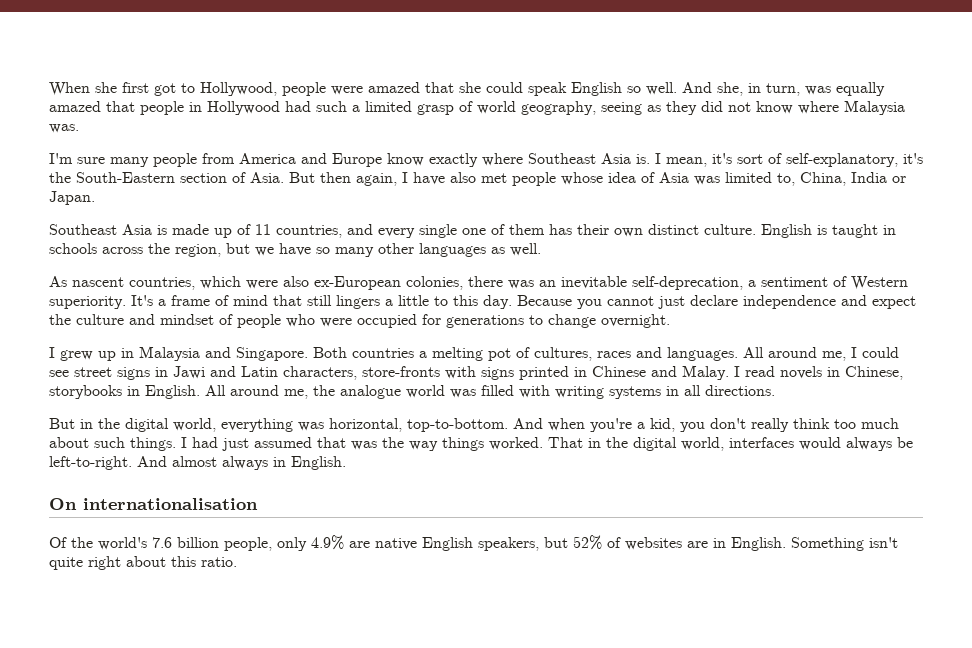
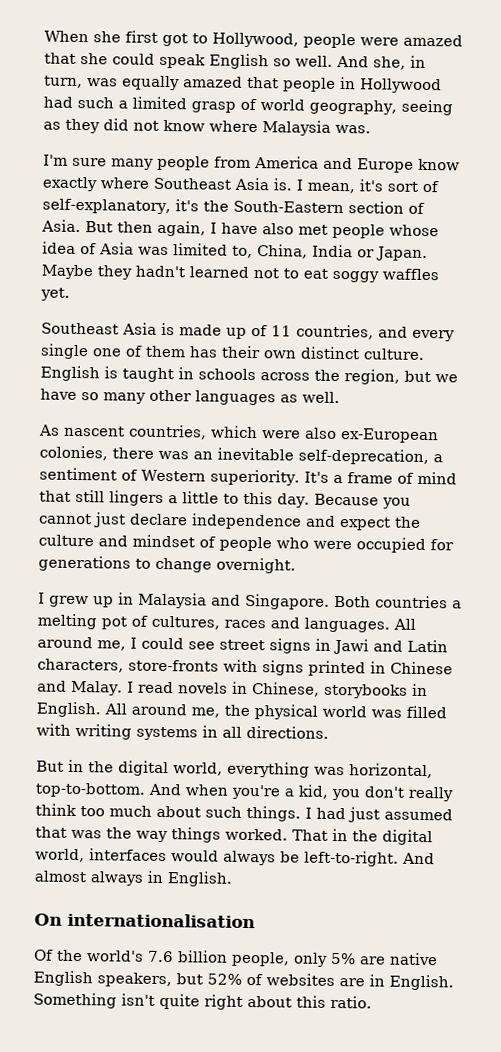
+ Maybe they hadn't learned not to eat soggy waffles yet.
- All around me, the analogue world was filled with writing systems in all directions.
+ All around me, the physical world was filled with writing systems in all directions.
- Of the world's 7.6 billion people, only 4.9% are native English speakers, but 52% of websites are in English.
+ Of the world's 7.6 billion people, only 5% are native English speakers, but 52% of websites are in English.

